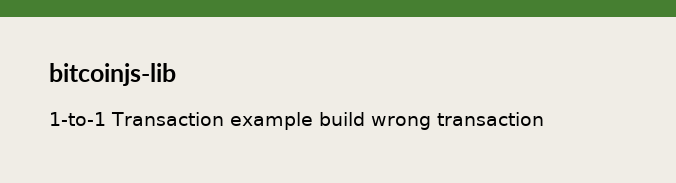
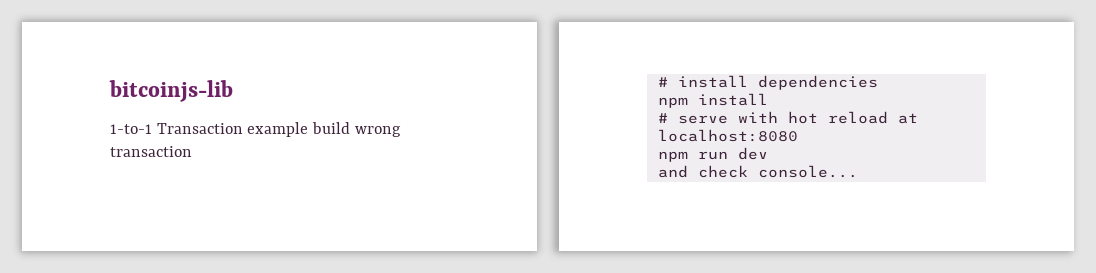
+ # install dependencies
+ npm install
+ # serve with hot reload at localhost:8080
+ npm run dev
+ and check console...

